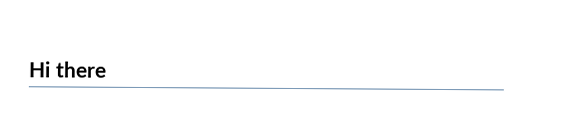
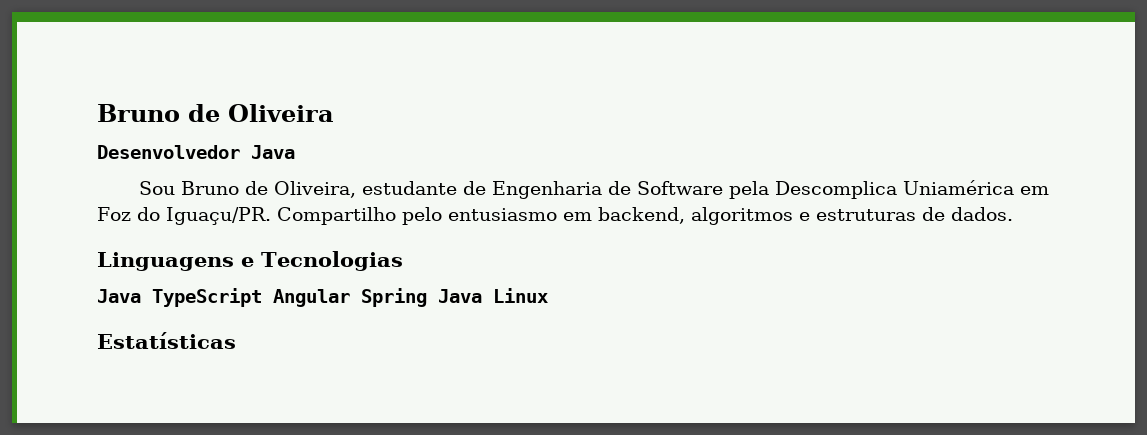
- Hi there
+ Bruno de Oliveira
+ Desenvolvedor Java
+ Sou Bruno de Oliveira, estudante de Engenharia de Software pela Descomplica Uniamérica em Foz do Iguaçu/PR. Compartilho pelo entusiasmo em backend, algoritmos e estruturas de dados.
+ Linguagens e Tecnologias
+ Java TypeScript Angular Spring Java Linux
+ Estatísticas

